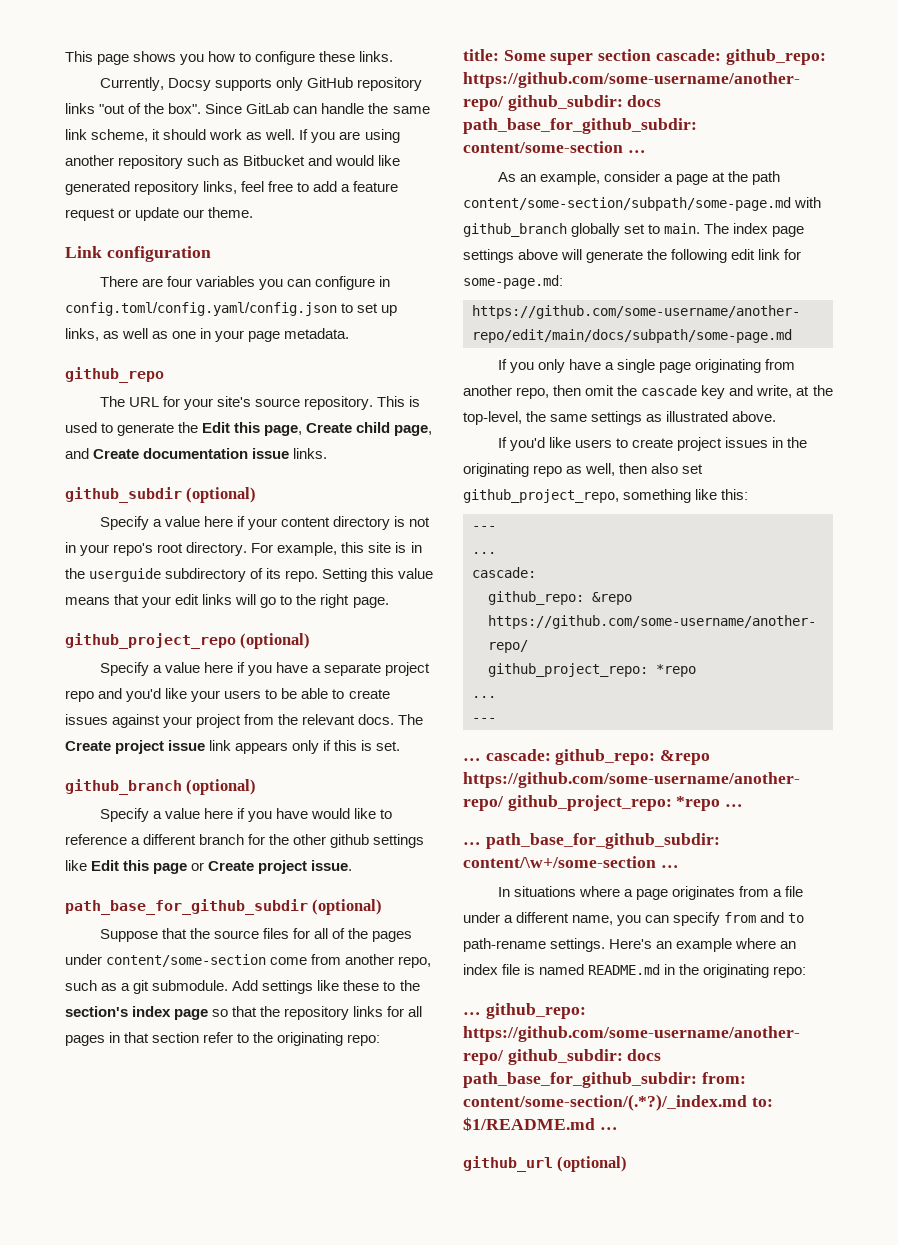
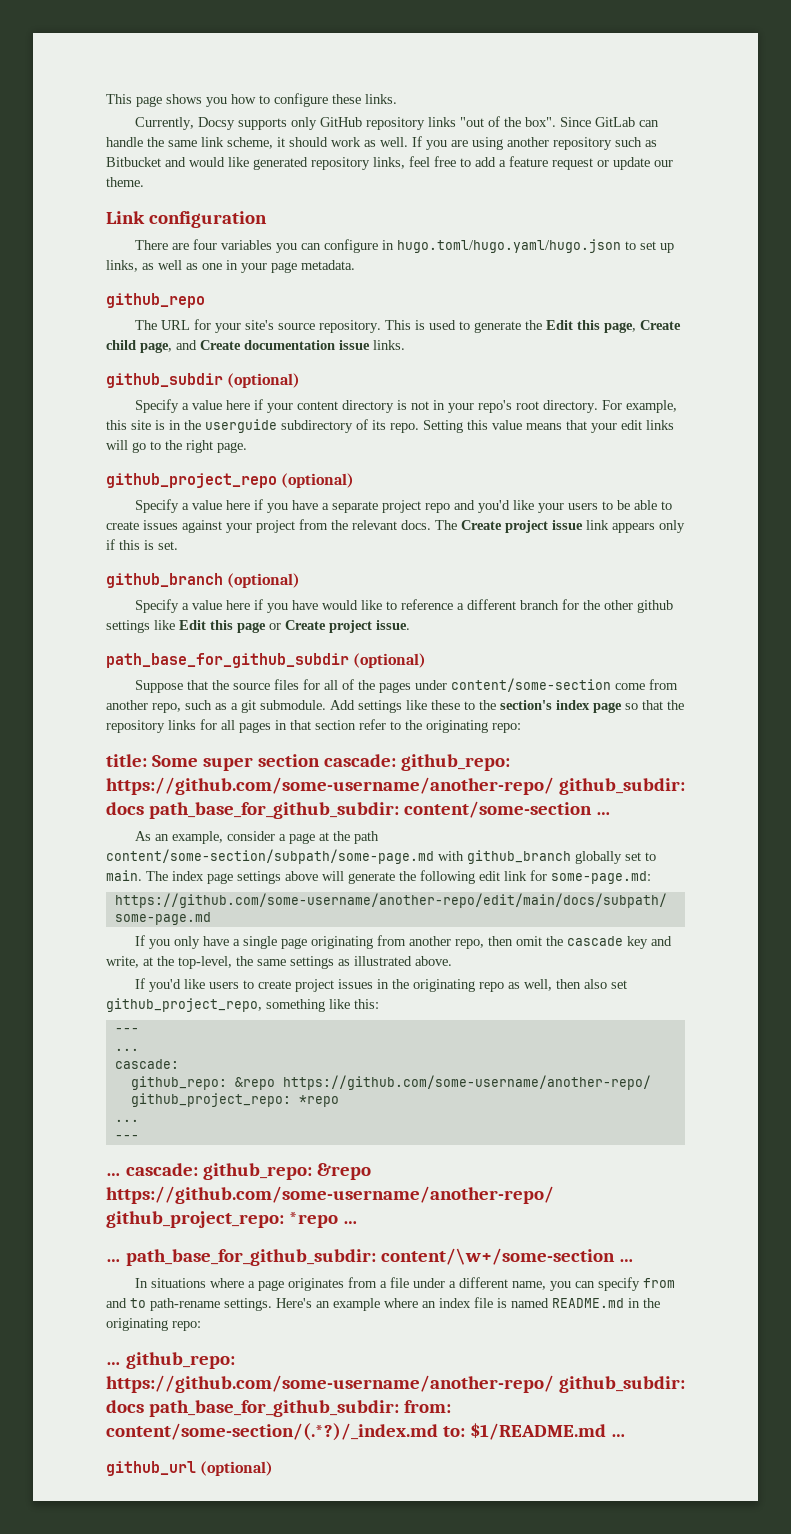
- There are four variables you can configure in config.toml/config.yaml/config.json to set up links, as well as one in your page metadata.
+ There are four variables you can configure in hugo.toml/hugo.yaml/hugo.json to set up links, as well as one in your page metadata.

